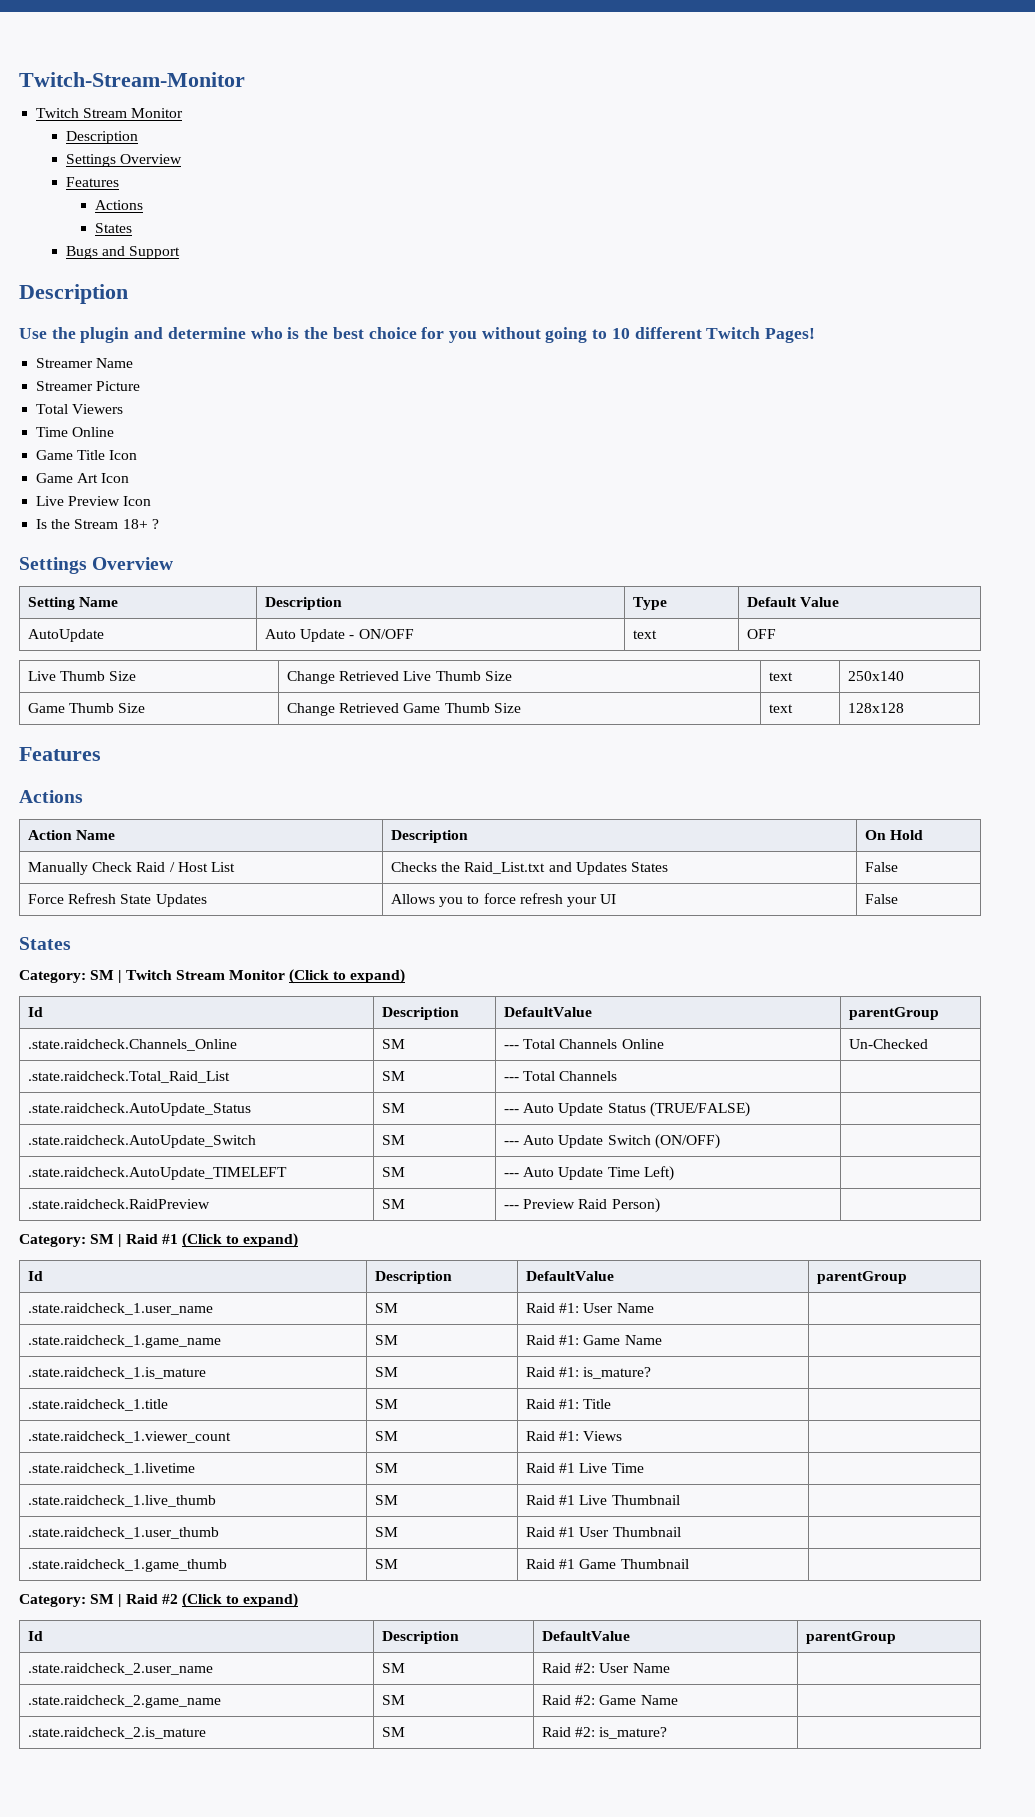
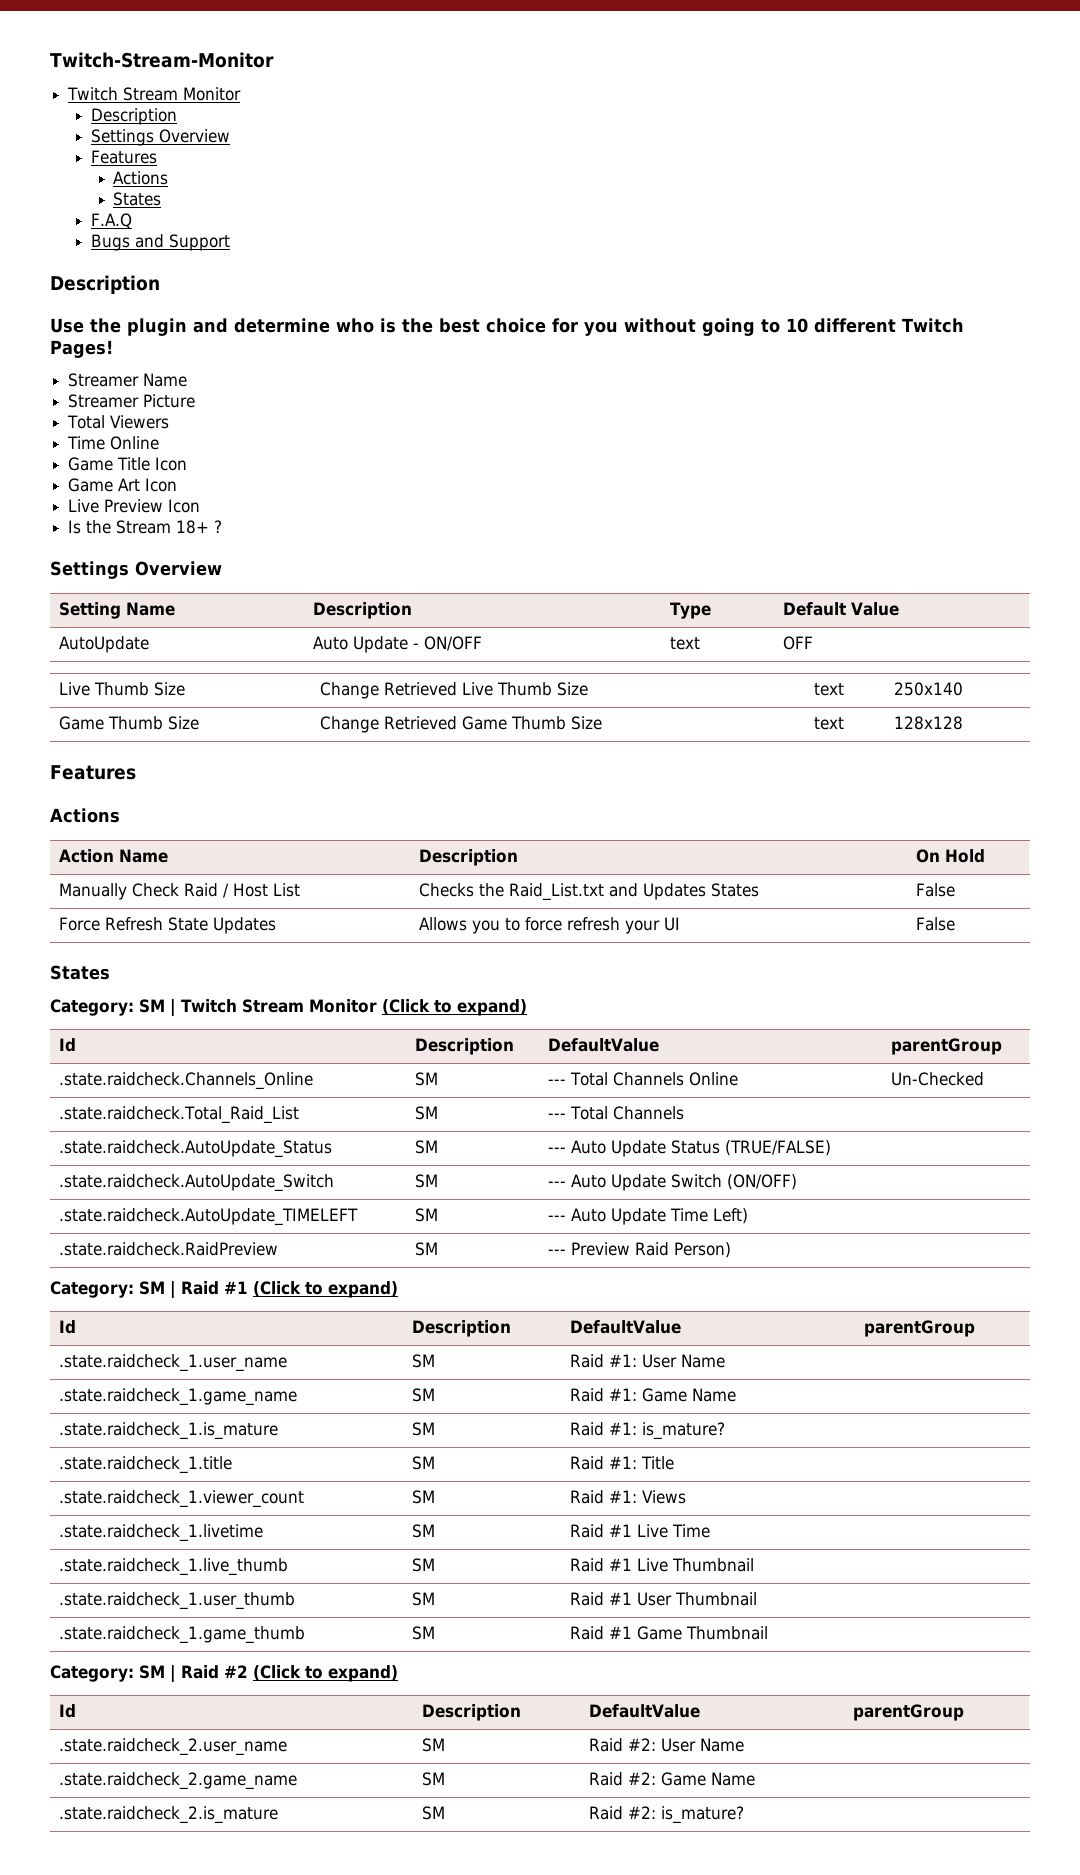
+ F.A.Q

